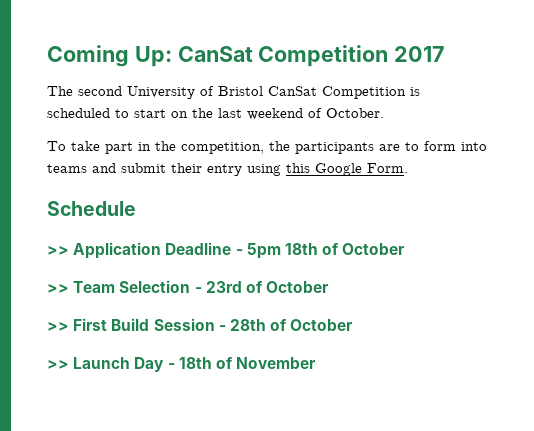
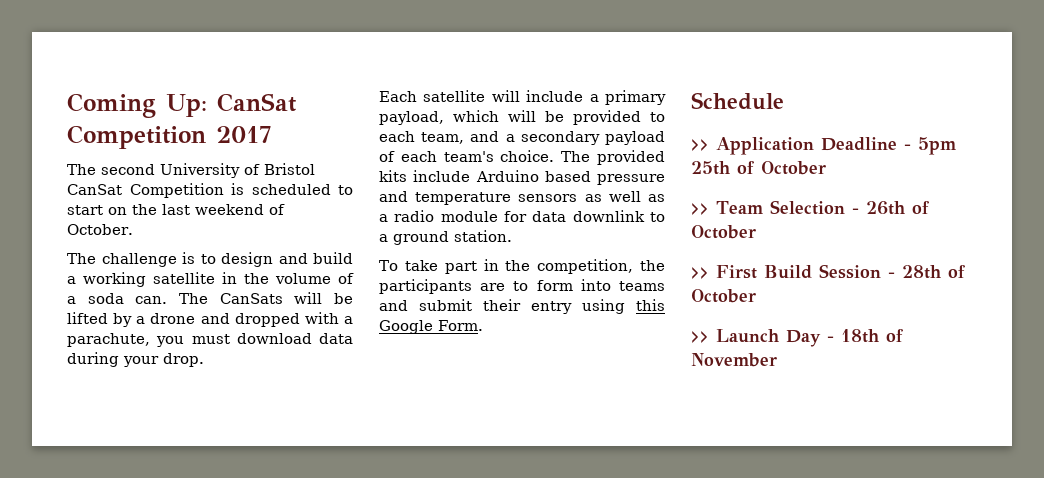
+ The challenge is to design and build a working satellite in the volume of a soda can. The CanSats will be lifted by a drone and dropped with a parachute, you must download data during your drop.
+ Each satellite will include a primary payload, which will be provided to each team, and a secondary payload of each team's choice. The provided kits include Arduino based pressure and temperature sensors as well as a radio module for data downlink to a ground station.
- >> Application Deadline - 5pm 18th of October
+ >> Application Deadline - 5pm 25th of October
- >> Team Selection - 23rd of October
+ >> Team Selection - 26th of October

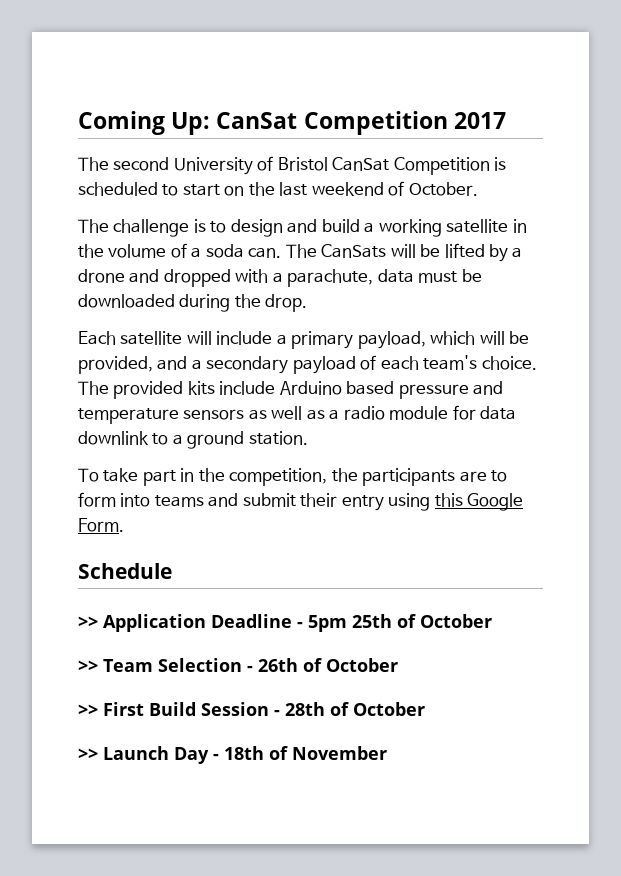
- The CanSats will be lifted by a drone and dropped with a parachute, you must download data during your drop.
+ The CanSats will be lifted by a drone and dropped with a parachute, data must be downloaded during the drop.
- Each satellite will include a primary payload, which will be provided to each team, and a secondary payload of each team's choice.
+ Each satellite will include a primary payload, which will be provided, and a secondary payload of each team's choice.

